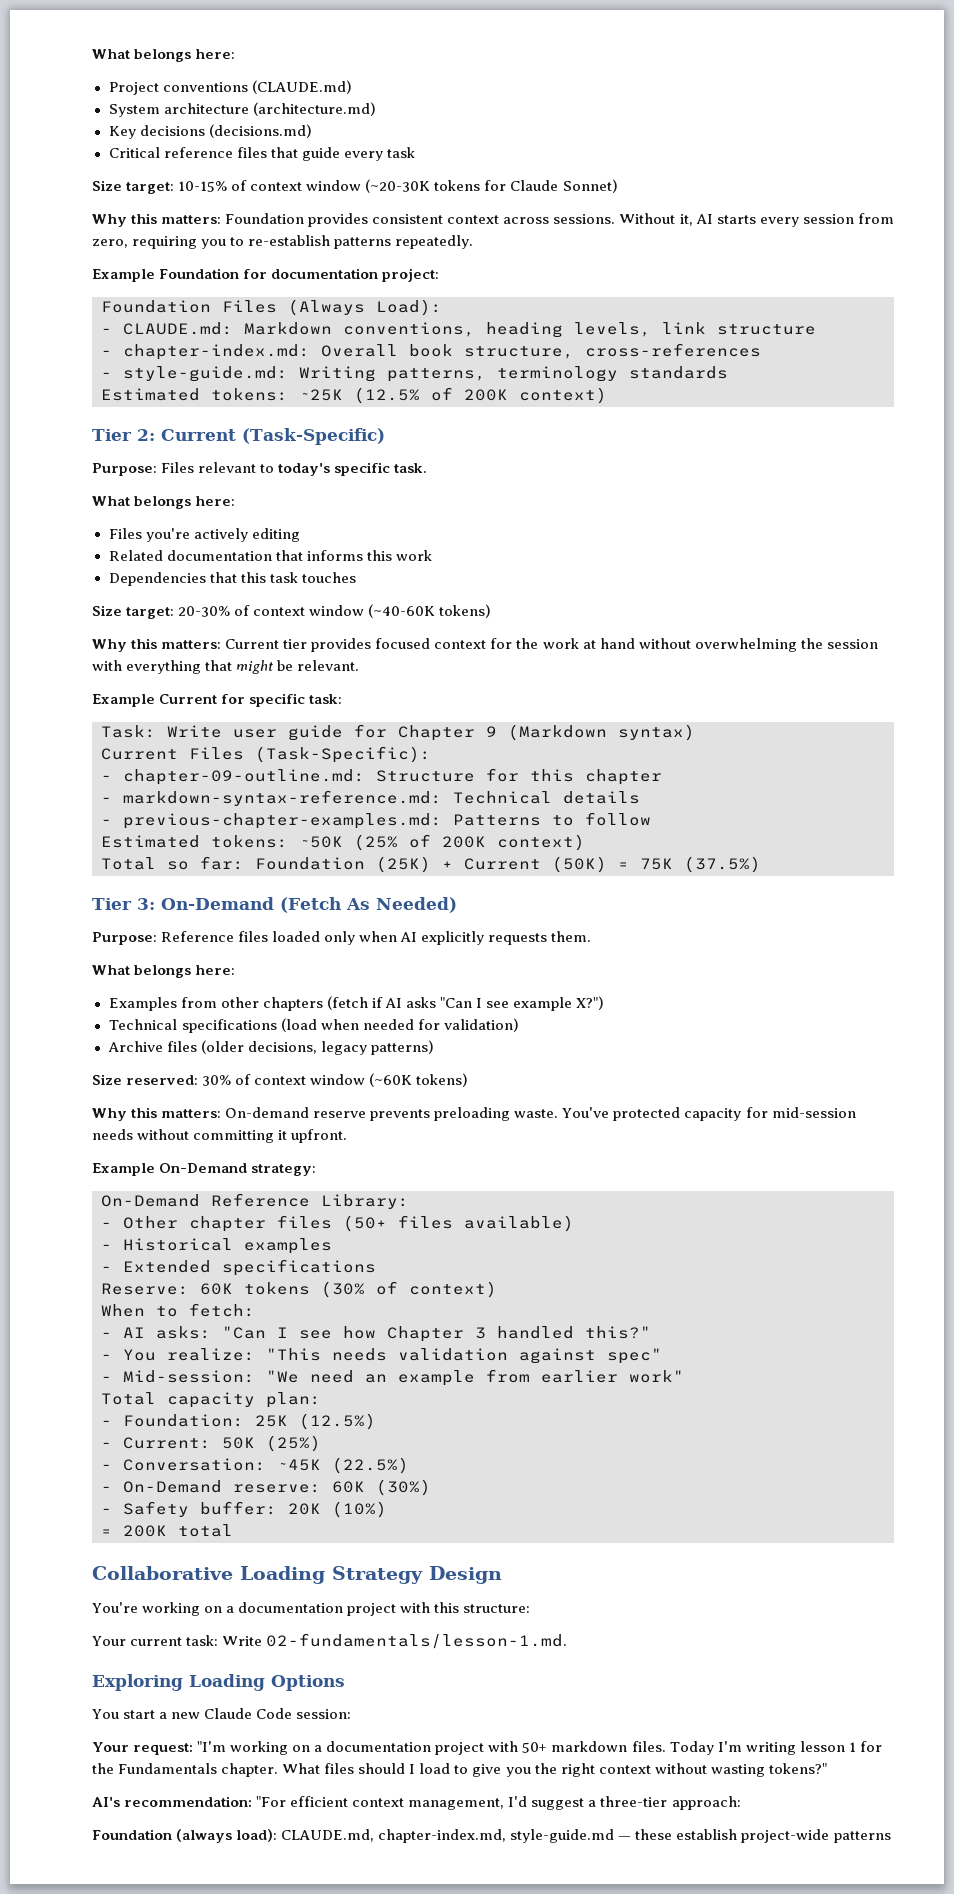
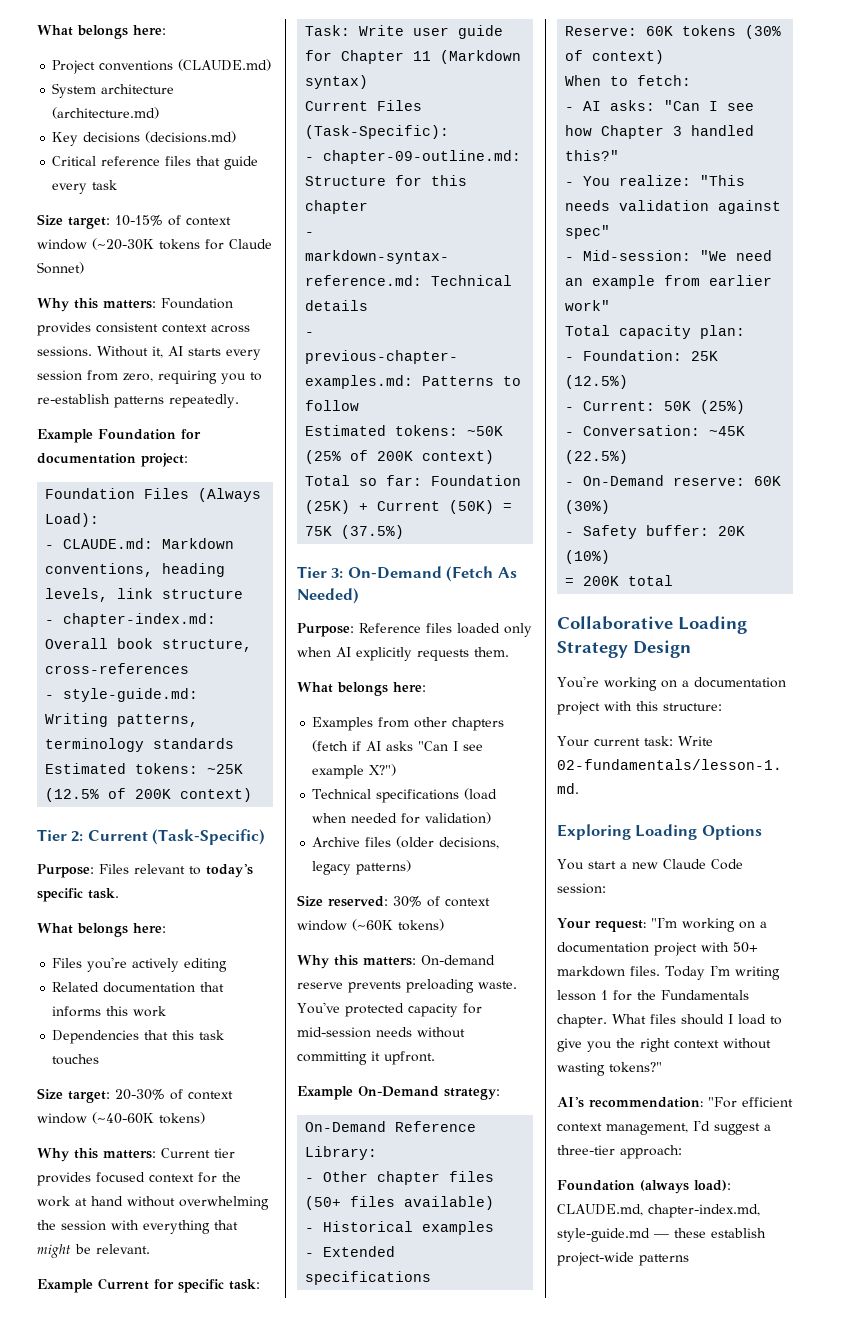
- Task: Write user guide for Chapter 9 (Markdown syntax)
+ Task: Write user guide for Chapter 11 (Markdown syntax)

